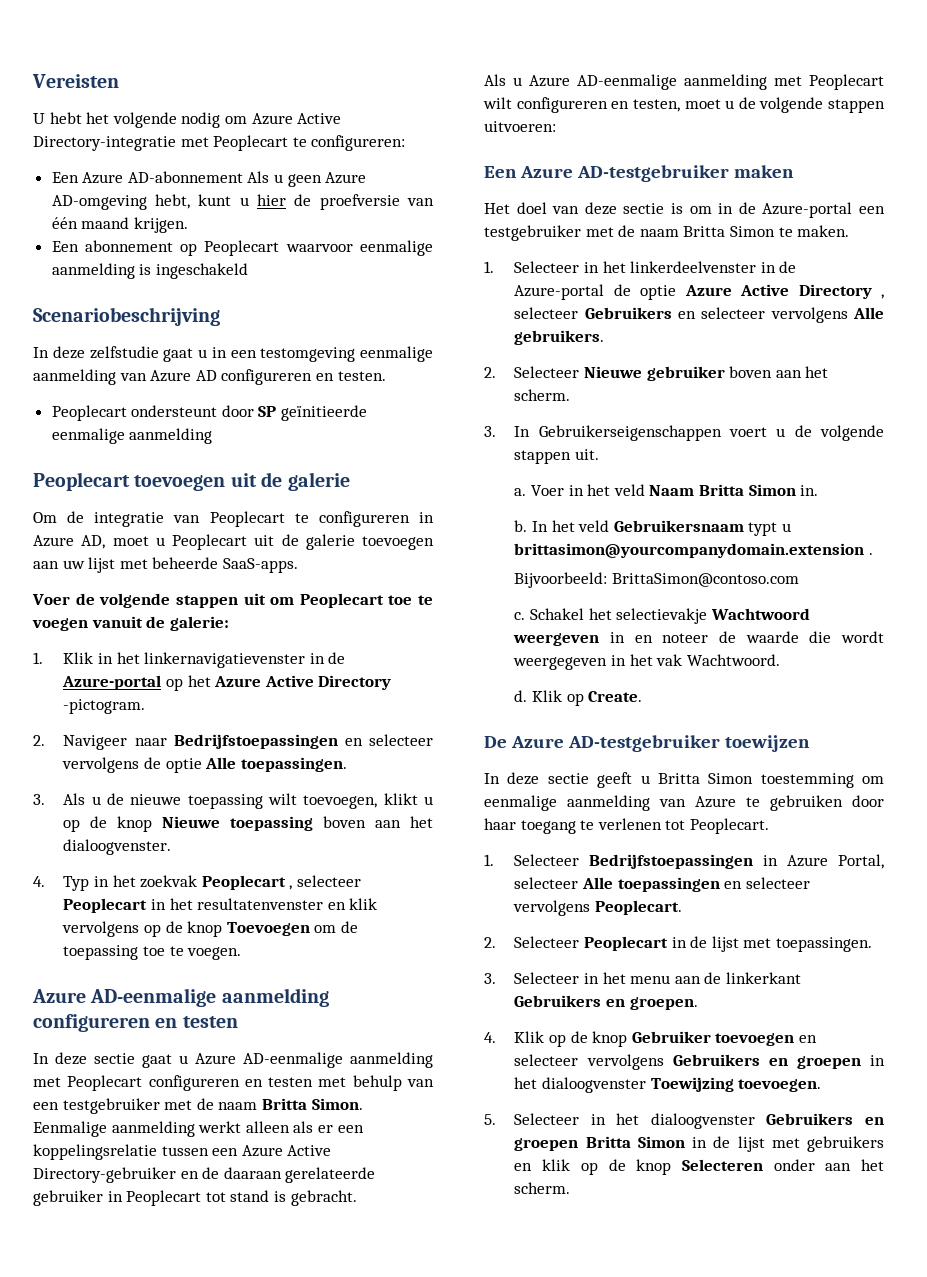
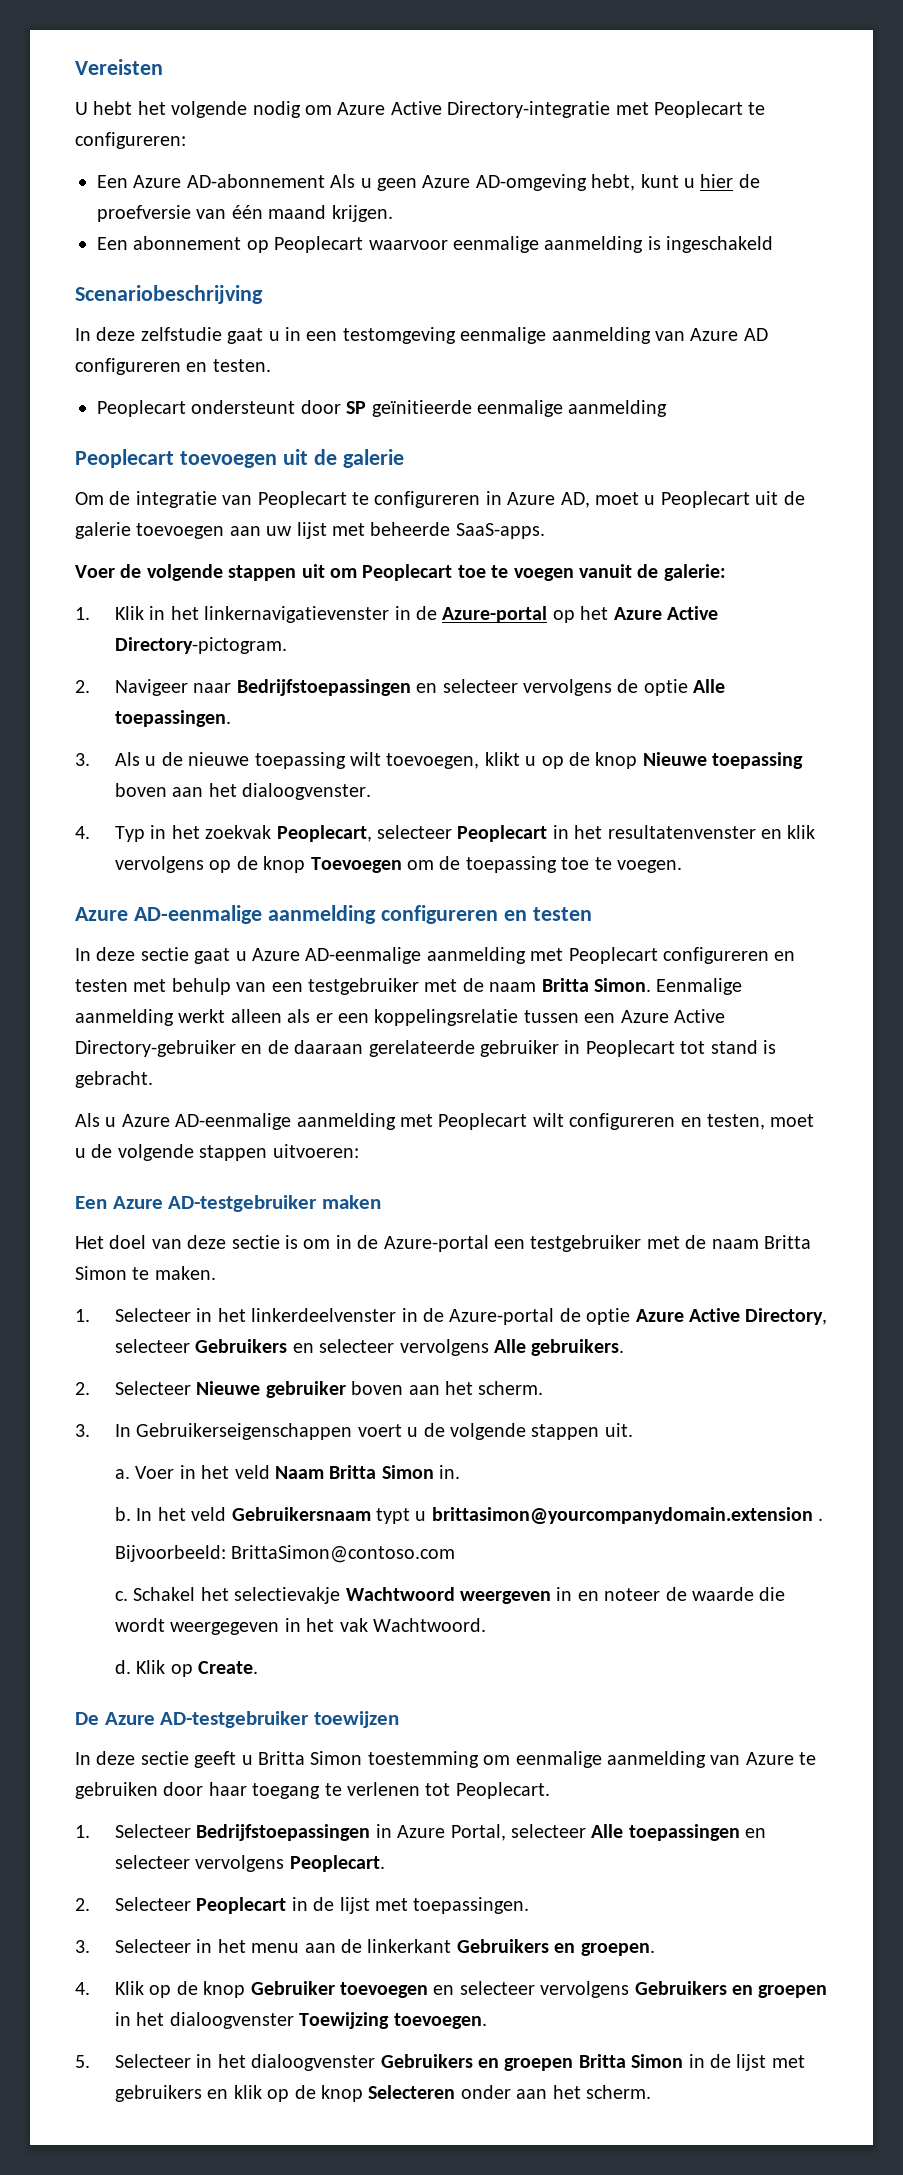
- 1. Klik in het linkernavigatievenster in de Azure-portal op het Azure Active Directory -pictogram.
+ 1. Klik in het linkernavigatievenster in de Azure-portal op het Azure Active Directory-pictogram.
- 4. Typ in het zoekvak Peoplecart , selecteer Peoplecart in het resultatenvenster en klik vervolgens op de knop Toevoegen om de toepassing toe te voegen.
+ 4. Typ in het zoekvak Peoplecart, selecteer Peoplecart in het resultatenvenster en klik vervolgens op de knop Toevoegen om de toepassing toe te voegen.
- 1. Selecteer in het linkerdeelvenster in de Azure-portal de optie Azure Active Directory , selecteer Gebruikers en selecteer vervolgens Alle gebruikers.
+ 1. Selecteer in het linkerdeelvenster in de Azure-portal de optie Azure Active Directory, selecteer Gebruikers en selecteer vervolgens Alle gebruikers.

